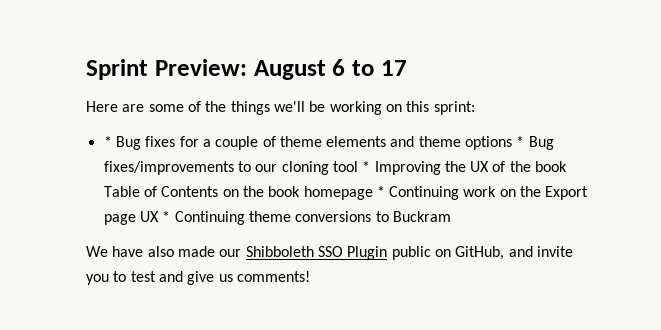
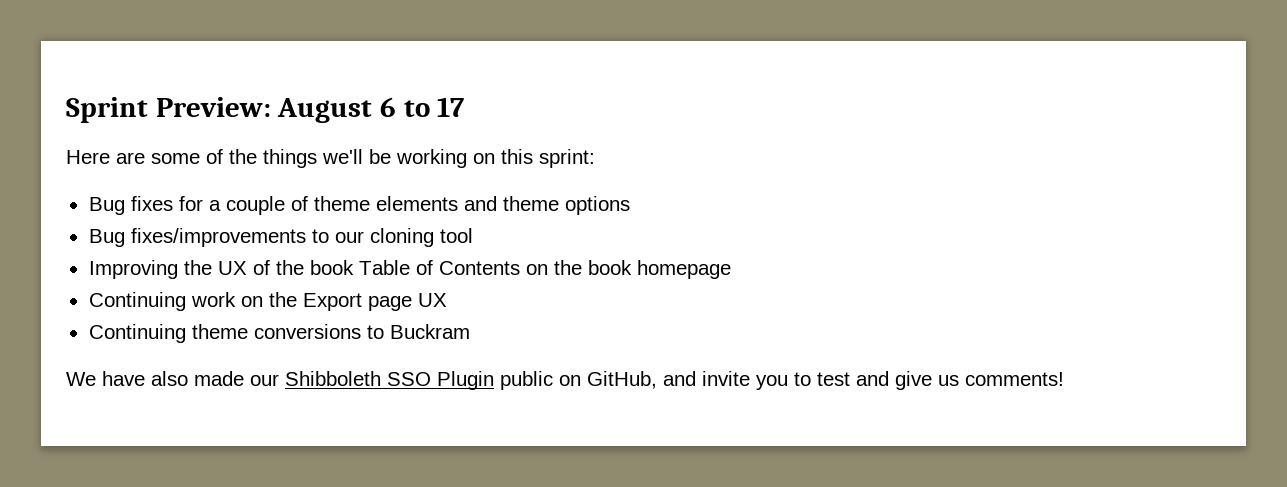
- * Bug fixes for a couple of theme elements and theme options * Bug fixes/improvements to our cloning tool * Improving the UX of the book Table of Contents on the book homepage * Continuing work on the Export page UX * Continuing theme conversions to Buckram
+ Bug fixes for a couple of theme elements and theme options
+ Bug fixes/improvements to our cloning tool
+ Improving the UX of the book Table of Contents on the book homepage
+ Continuing work on the Export page UX
+ Continuing theme conversions to Buckram

